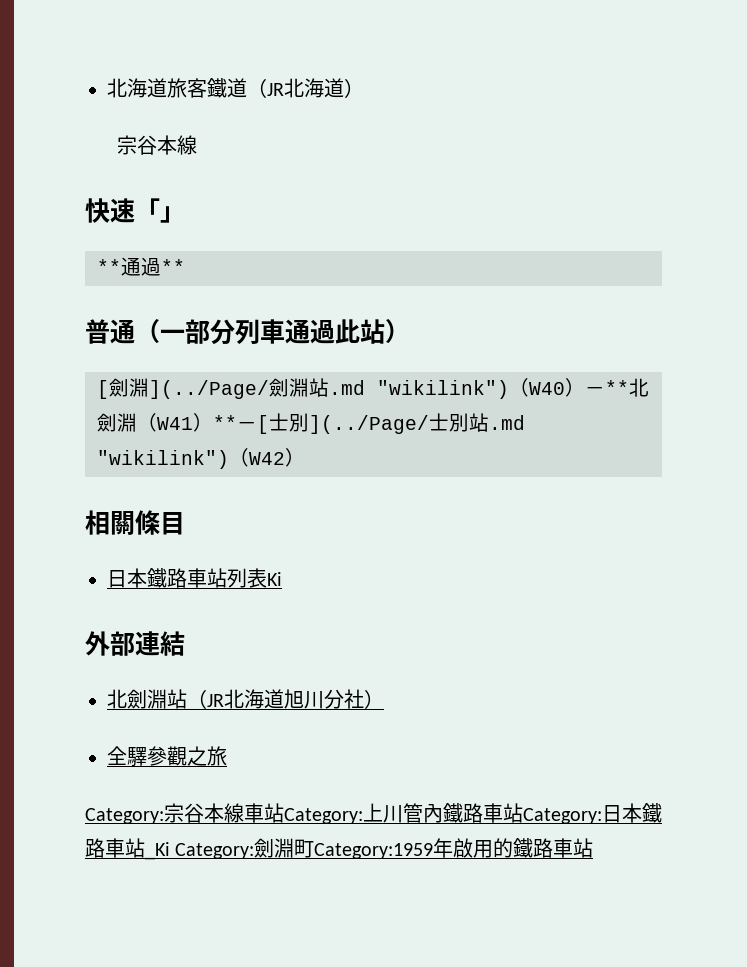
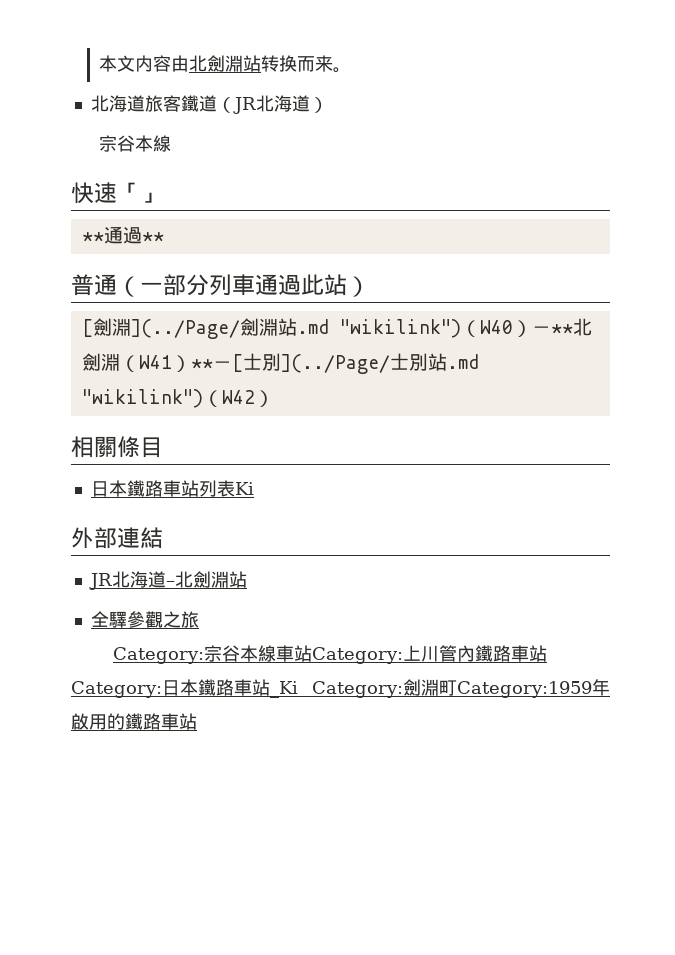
+ 本文内容由北劍淵站转换而来。
- 北劍淵站（JR北海道旭川分社）
+ JR北海道–北劍淵站

